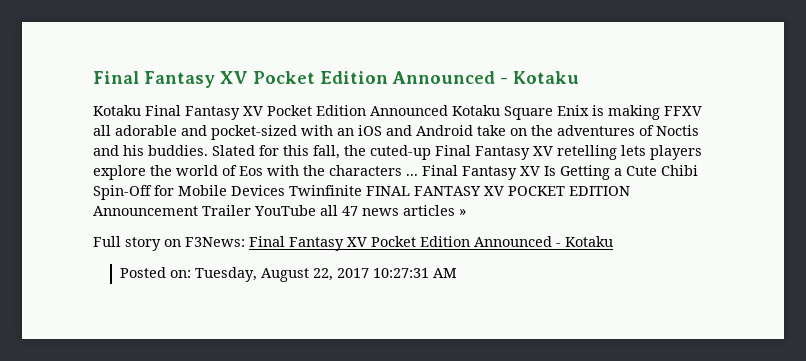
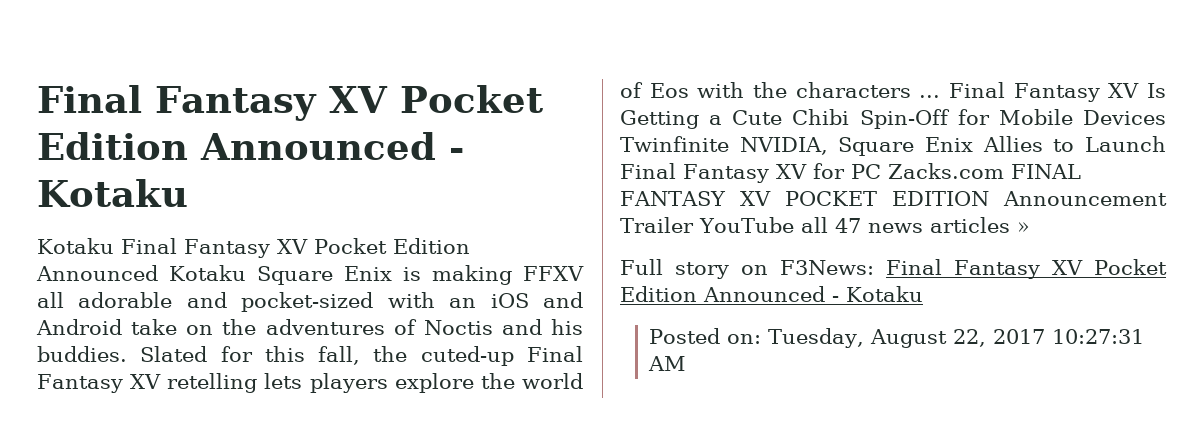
- Final Fantasy XV Is Getting a Cute Chibi Spin-Off for Mobile Devices Twinfinite FINAL FANTASY XV POCKET EDITION Announcement Trailer YouTube all 47 news articles »
+ Final Fantasy XV Is Getting a Cute Chibi Spin-Off for Mobile Devices Twinfinite NVIDIA, Square Enix Allies to Launch Final Fantasy XV for PC Zacks.com FINAL FANTASY XV POCKET EDITION Announcement Trailer YouTube all 47 news articles »

